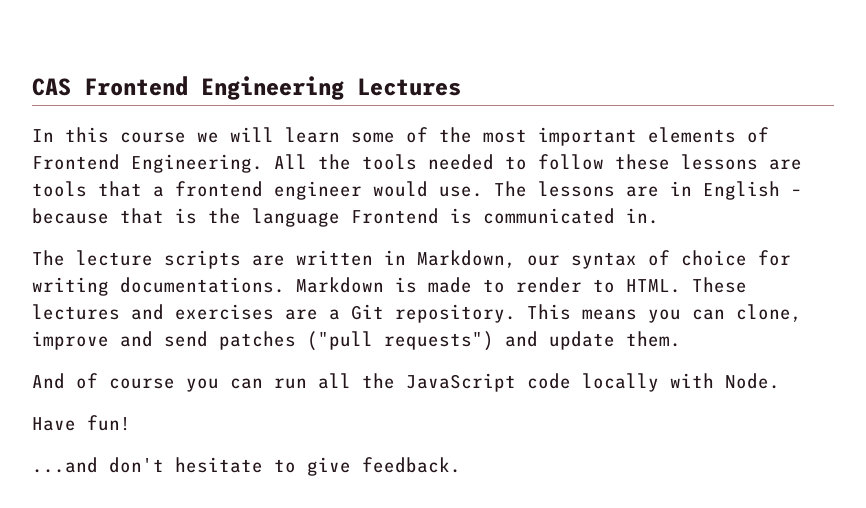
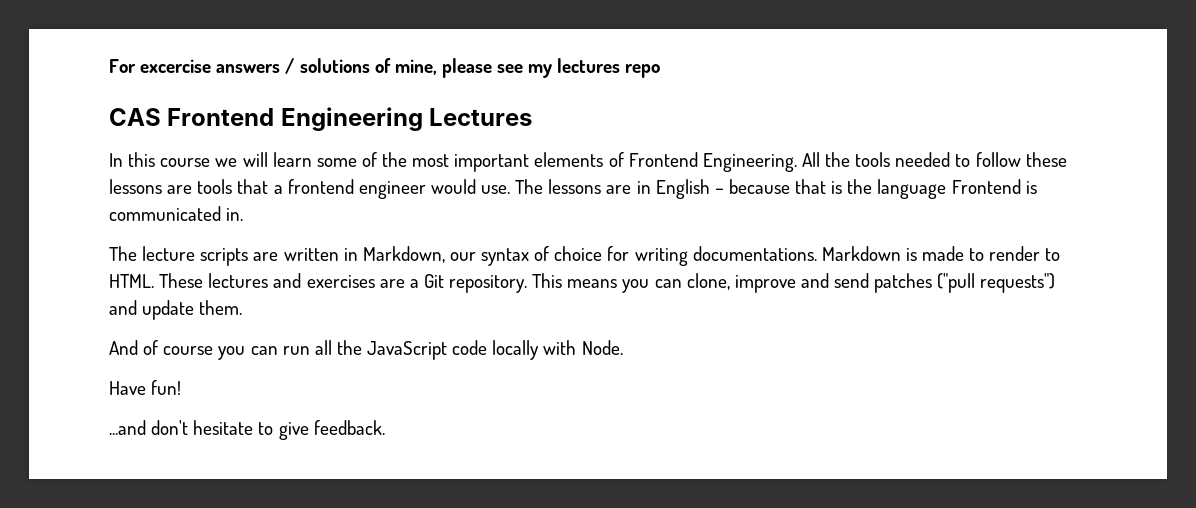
+ For excercise answers / solutions of mine, please see my lectures repo

